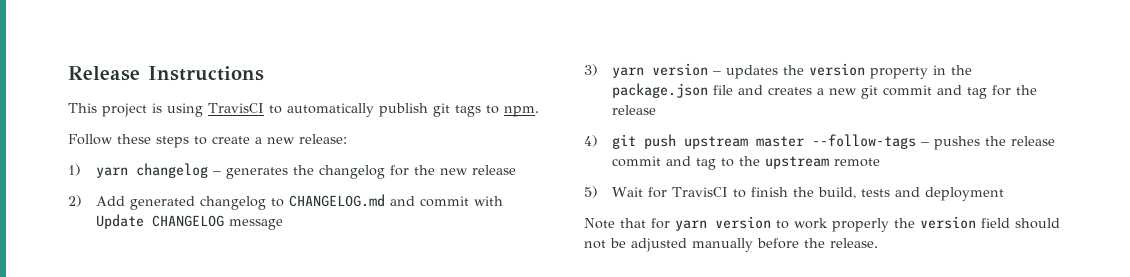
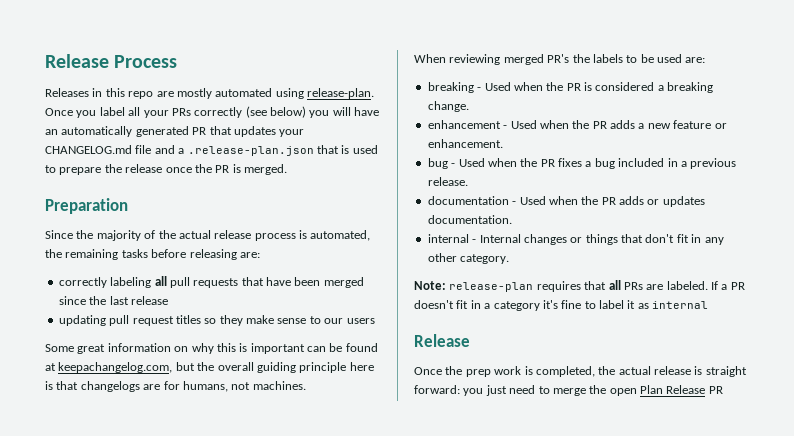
- Release Instructions
- This project is using TravisCI to automatically publish git tags to npm.
- Follow these steps to create a new release:
- 1) yarn changelog – generates the changelog for the new release
- 2) Add generated changelog to CHANGELOG.md and commit with Update CHANGELOG message
- 3) yarn version – updates the version property in the package.json file and creates a new git commit and tag for the release
- 4) git push upstream master --follow-tags – pushes the release commit and tag to the upstream remote
- 5) Wait for TravisCI to finish the build, tests and deployment
- Note that for yarn version to work properly the version field should not be adjusted manually before the release.
+ Release Process
+ Releases in this repo are mostly automated using release-plan. Once you label all your PRs correctly (see below) you will have an automatically generated PR that updates your CHANGELOG.md file and a .release-plan.json that is used to prepare the release once the PR is merged.
+ Preparation
+ Since the majority of the actual release process is automated, the remaining tasks before releasing are:
+ correctly labeling all pull requests that have been merged since the last release
+ updating pull request titles so they make sense to our users
+ Some great information on why this is important can be found at keepachangelog.com, but the overall guiding principle here is that changelogs are for humans, not machines.
+ When reviewing merged PR's the labels to be used are:
+ breaking - Used when the PR is considered a breaking change.
+ enhancement - Used when the PR adds a new feature or enhancement.
+ bug - Used when the PR fixes a bug included in a previous release.
+ documentation - Used when the PR adds or updates documentation.
+ internal - Internal changes or things that don't fit in any other category.
+ Note: release-plan requires that all PRs are labeled. If a PR doesn't fit in a category it's fine to label it as internal
+ Release
+ Once the prep work is completed, the actual release is straight forward: you just need to merge the open Plan Release PR

